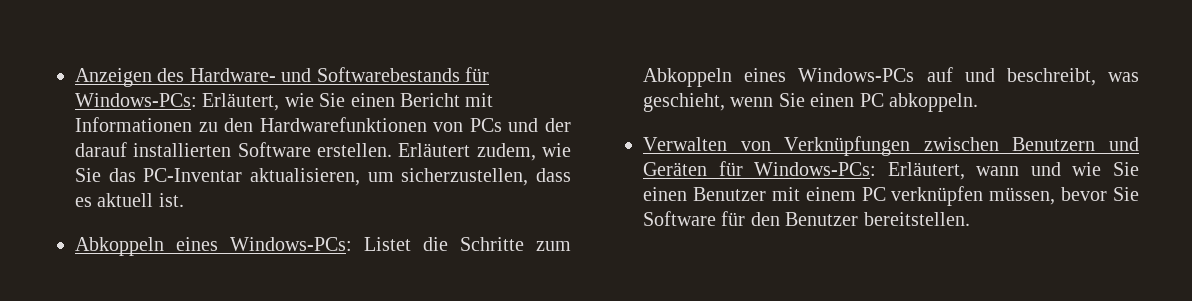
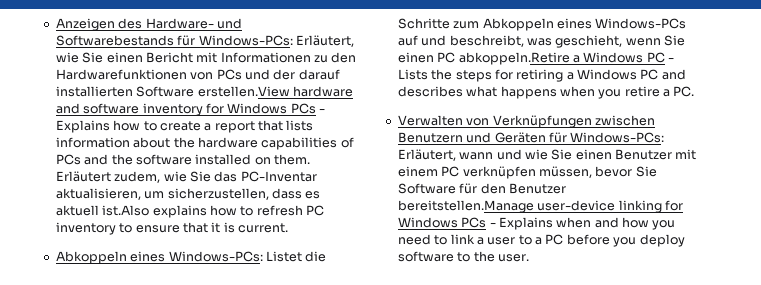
- Anzeigen des Hardware- und Softwarebestands für Windows-PCs: Erläutert, wie Sie einen Bericht mit Informationen zu den Hardwarefunktionen von PCs und der darauf installierten Software erstellen.
+ Anzeigen des Hardware- und Softwarebestands für Windows-PCs: Erläutert, wie Sie einen Bericht mit Informationen zu den Hardwarefunktionen von PCs und der darauf installierten Software erstellen.View hardware and software inventory for Windows PCs - Explains how to create a report that lists information about the hardware capabilities of PCs and the software installed on them.
- Erläutert zudem, wie Sie das PC-Inventar aktualisieren, um sicherzustellen, dass es aktuell ist.
+ Erläutert zudem, wie Sie das PC-Inventar aktualisieren, um sicherzustellen, dass es aktuell ist.Also explains how to refresh PC inventory to ensure that it is current.
- Abkoppeln eines Windows-PCs: Listet die Schritte zum Abkoppeln eines Windows-PCs auf und beschreibt, was geschieht, wenn Sie einen PC abkoppeln.
+ Abkoppeln eines Windows-PCs: Listet die Schritte zum Abkoppeln eines Windows-PCs auf und beschreibt, was geschieht, wenn Sie einen PC abkoppeln.Retire a Windows PC - Lists the steps for retiring a Windows PC and describes what happens when you retire a PC.
- Verwalten von Verknüpfungen zwischen Benutzern und Geräten für Windows-PCs: Erläutert, wann und wie Sie einen Benutzer mit einem PC verknüpfen müssen, bevor Sie Software für den Benutzer bereitstellen.
+ Verwalten von Verknüpfungen zwischen Benutzern und Geräten für Windows-PCs: Erläutert, wann und wie Sie einen Benutzer mit einem PC verknüpfen müssen, bevor Sie Software für den Benutzer bereitstellen.Manage user-device linking for Windows PCs - Explains when and how you need to link a user to a PC before you deploy software to the user.

